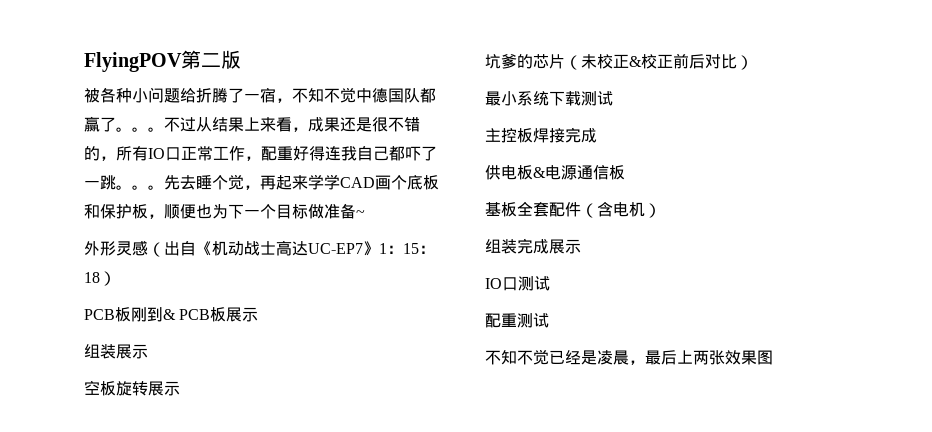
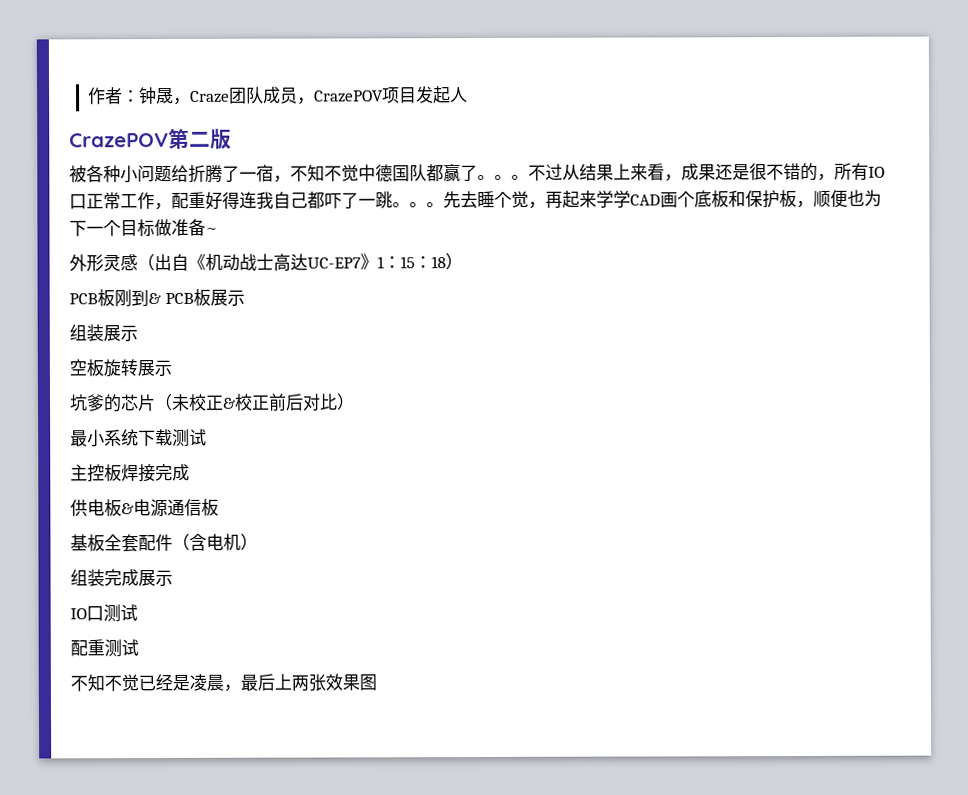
- FlyingPOV第二版
+ 作者：钟晟，Craze团队成员，CrazePOV项目发起人
+ CrazePOV第二版

